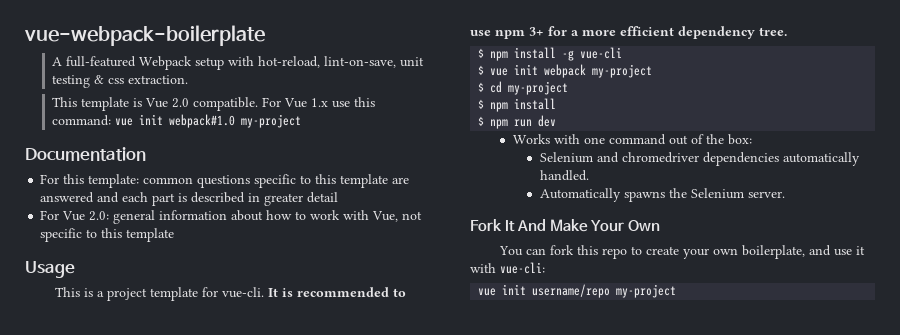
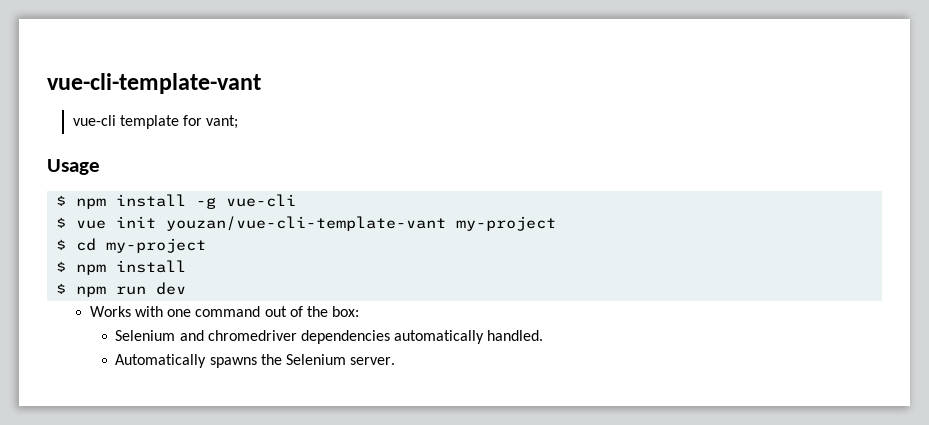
- vue-webpack-boilerplate
- A full-featured Webpack setup with hot-reload, lint-on-save, unit testing & css extraction.
- This template is Vue 2.0 compatible. For Vue 1.x use this command: vue init webpack#1.0 my-project
- Documentation
- For this template: common questions specific to this template are answered and each part is described in greater detail
- For Vue 2.0: general information about how to work with Vue, not specific to this template
+ vue-cli-template-vant
+ vue-cli template for vant;
  Usage
- This is a project template for vue-cli. It is recommended to use npm 3+ for a more efficient dependency tree.
- $ vue init webpack my-project
+ $ vue init youzan/vue-cli-template-vant my-project
- Fork It And Make Your Own
- You can fork this repo to create your own boilerplate, and use it with vue-cli:
- vue init username/repo my-project

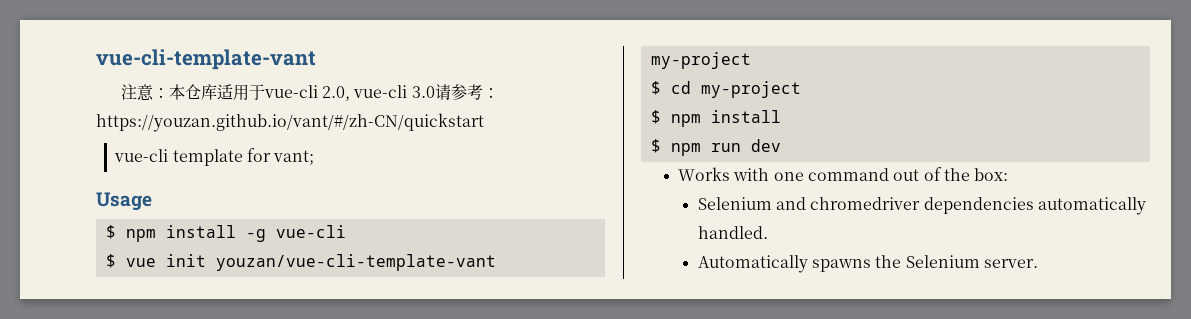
+ 注意：本仓库适用于vue-cli 2.0, vue-cli 3.0请参考：https://youzan.github.io/vant/#/zh-CN/quickstart

